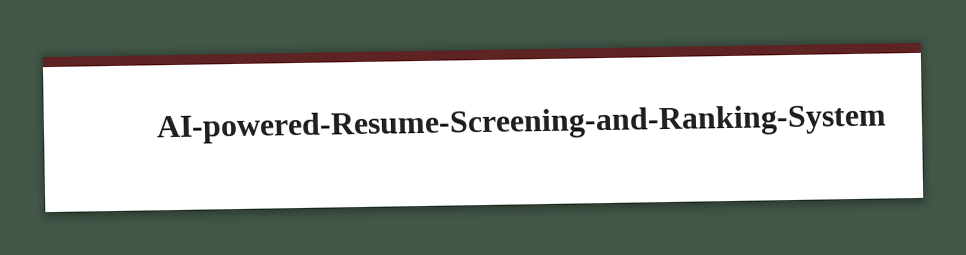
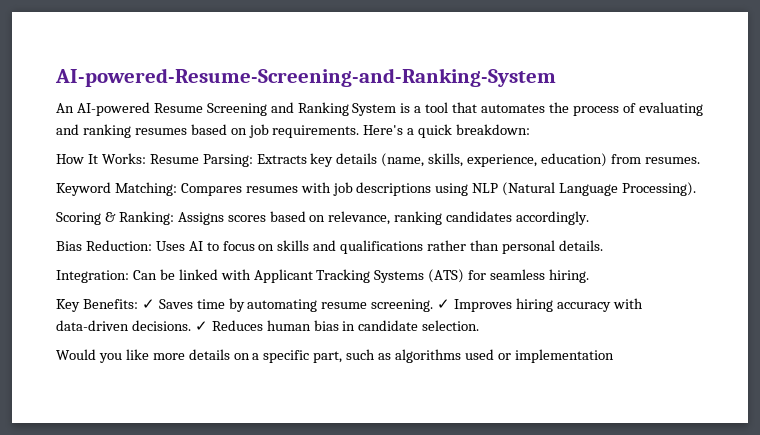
+ An AI-powered Resume Screening and Ranking System is a tool that automates the process of evaluating and ranking resumes based on job requirements. Here's a quick breakdown:
+ How It Works: Resume Parsing: Extracts key details (name, skills, experience, education) from resumes.
+ Keyword Matching: Compares resumes with job descriptions using NLP (Natural Language Processing).
+ Scoring & Ranking: Assigns scores based on relevance, ranking candidates accordingly.
+ Bias Reduction: Uses AI to focus on skills and qualifications rather than personal details.
+ Integration: Can be linked with Applicant Tracking Systems (ATS) for seamless hiring.
+ Key Benefits: ✓ Saves time by automating resume screening. ✓ Improves hiring accuracy with data-driven decisions. ✓ Reduces human bias in candidate selection.
+ Would you like more details on a specific part, such as algorithms used or implementation

